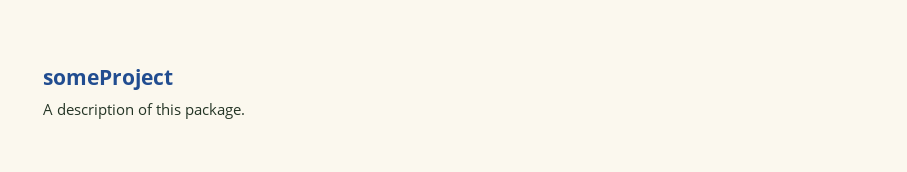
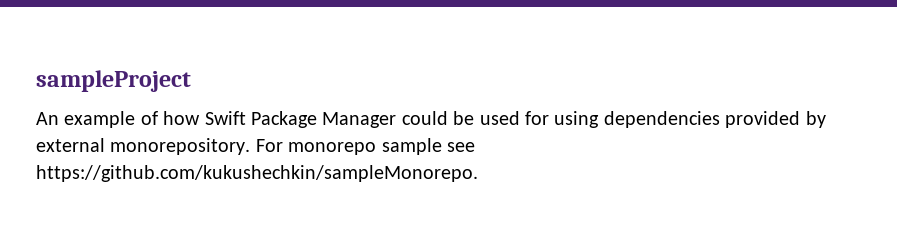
- someProject
- A description of this package.
+ sampleProject
+ An example of how Swift Package Manager could be used for using dependencies provided by external monorepository. For monorepo sample see https://github.com/kukushechkin/sampleMonorepo.

